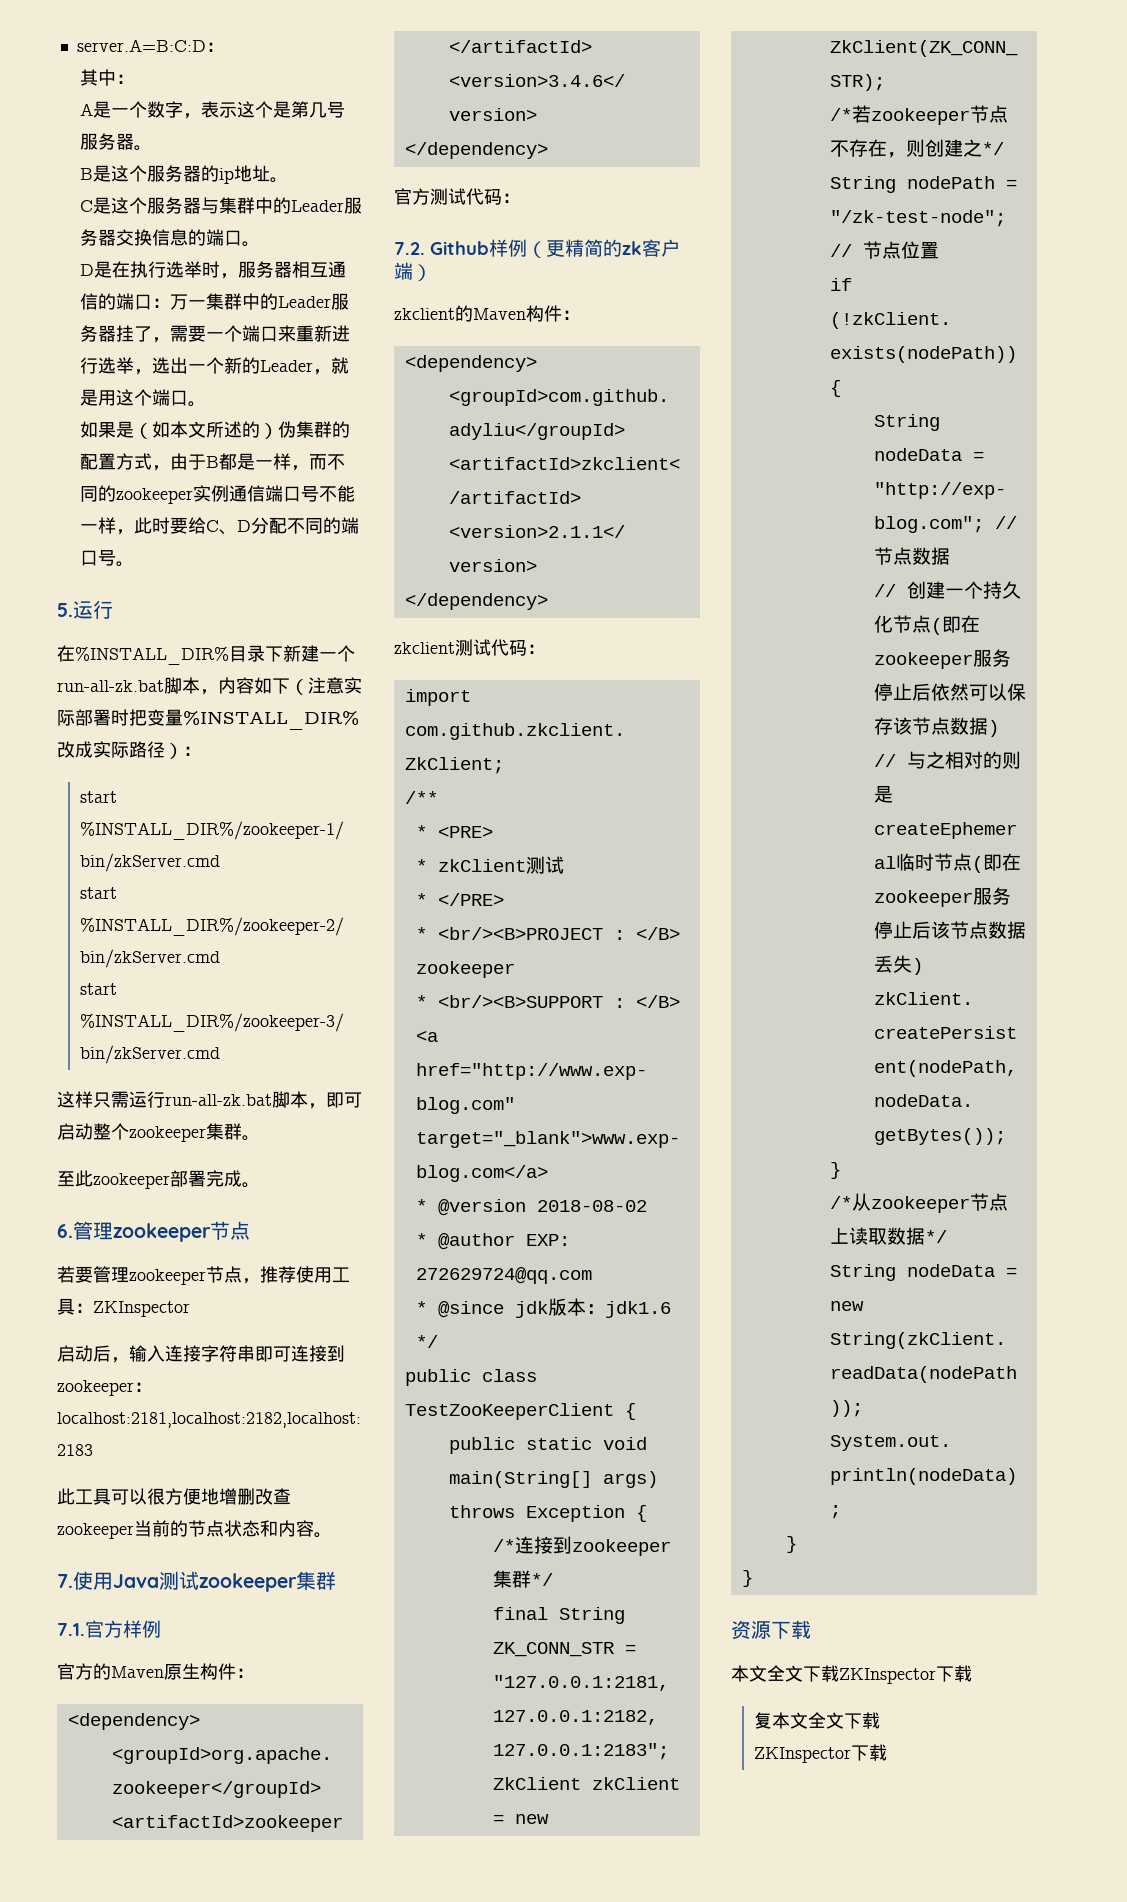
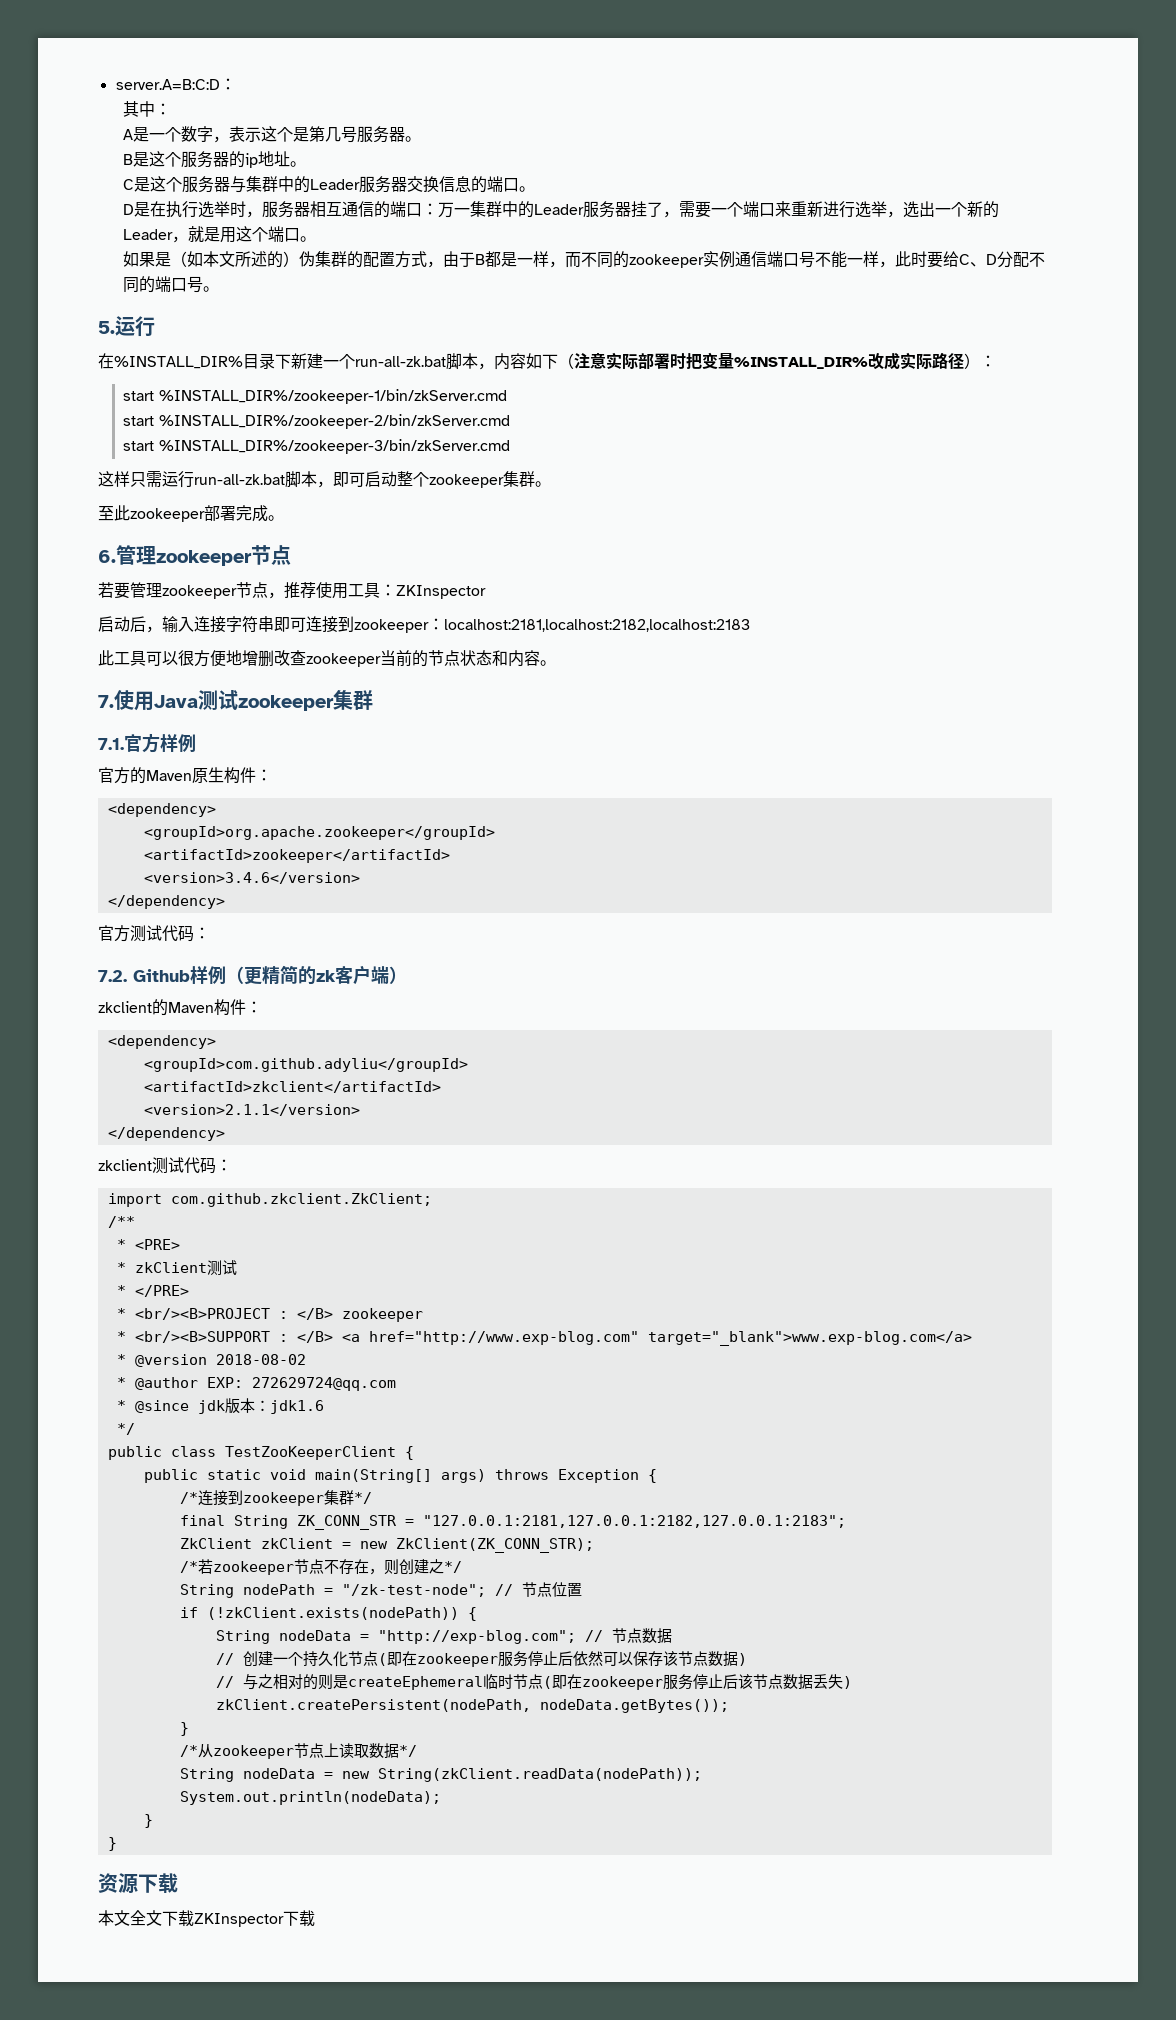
- 复本文全文下载
- ZKInspector下载

